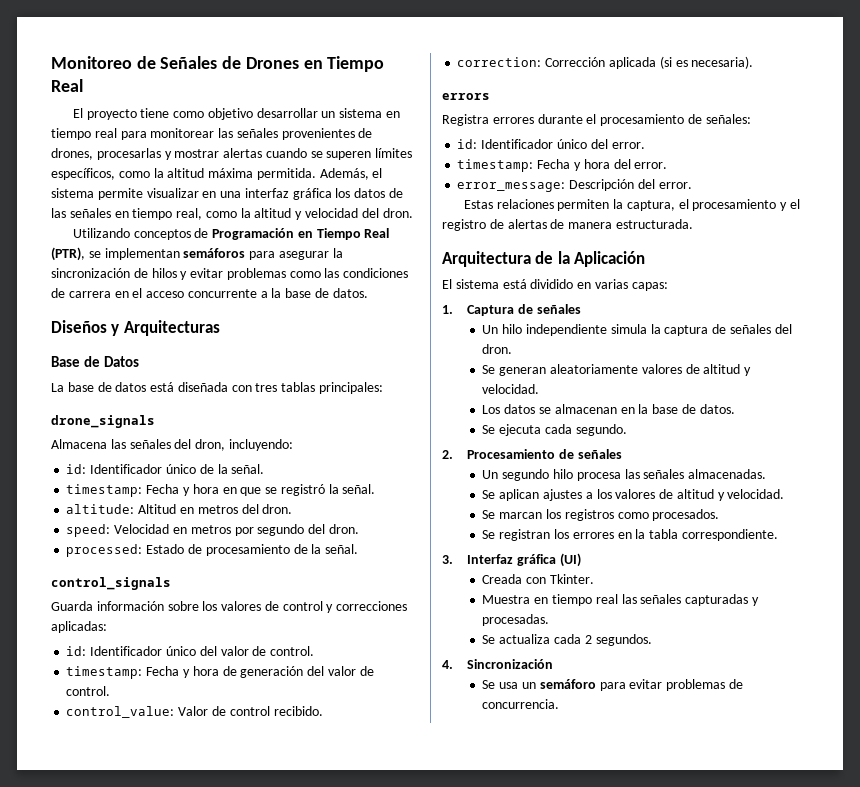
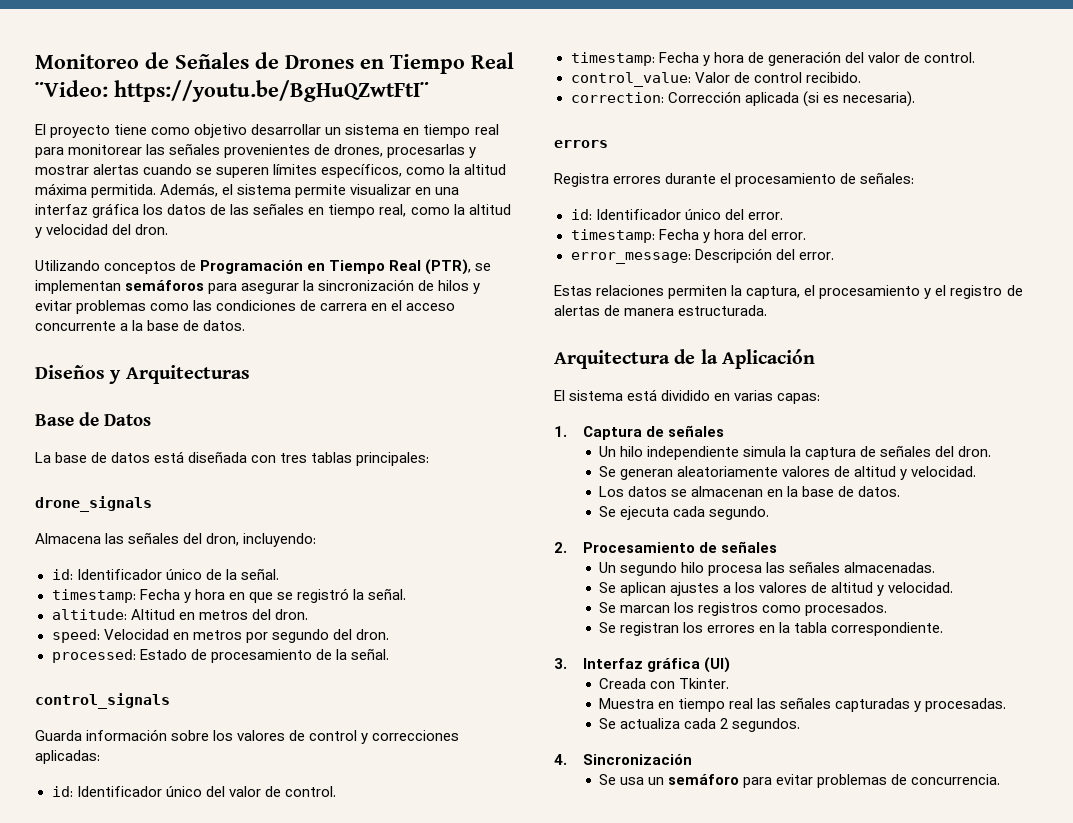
- Monitoreo de Señales de Drones en Tiempo Real
+ Monitoreo de Señales de Drones en Tiempo Real ¨Video: https://youtu.be/BgHuQZwtFtI¨

